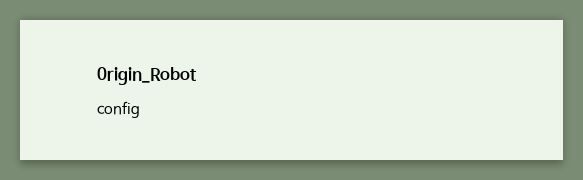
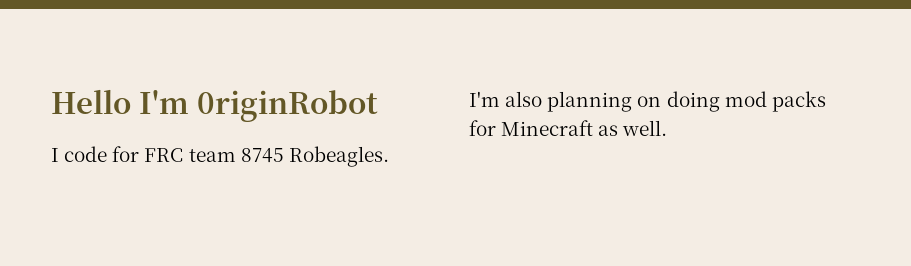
- 0rigin_Robot
- config
+ Hello I'm 0riginRobot
+ I code for FRC team 8745 Robeagles. I'm also planning on doing mod packs for Minecraft as well.

